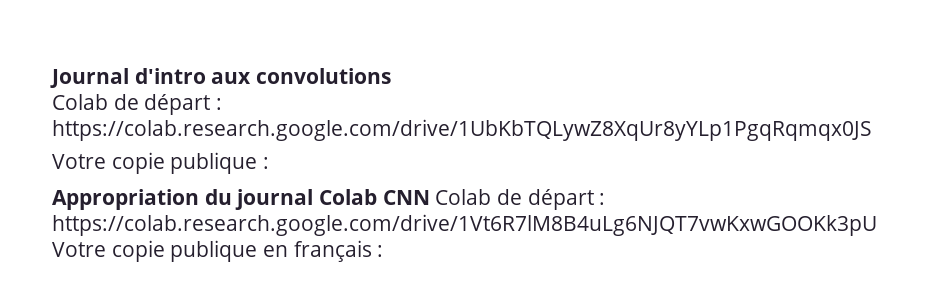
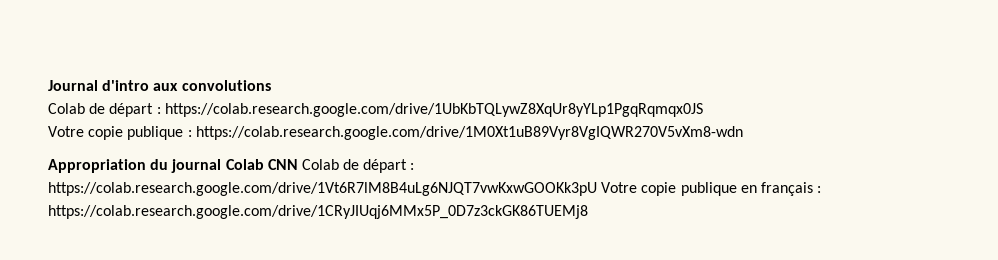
- Votre copie publique :
+ Votre copie publique : https://colab.research.google.com/drive/1M0Xt1uB89Vyr8VgIQWR270V5vXm8-wdn
- Appropriation du journal Colab CNN Colab de départ : https://colab.research.google.com/drive/1Vt6R7lM8B4uLg6NJQT7vwKxwGOOKk3pU Votre copie publique en français :
+ Appropriation du journal Colab CNN Colab de départ : https://colab.research.google.com/drive/1Vt6R7lM8B4uLg6NJQT7vwKxwGOOKk3pU Votre copie publique en français : https://colab.research.google.com/drive/1CRyJIUqj6MMx5P_0D7z3ckGK86TUEMj8

